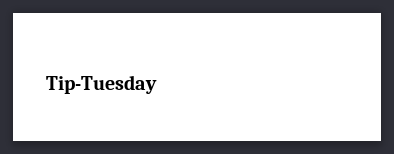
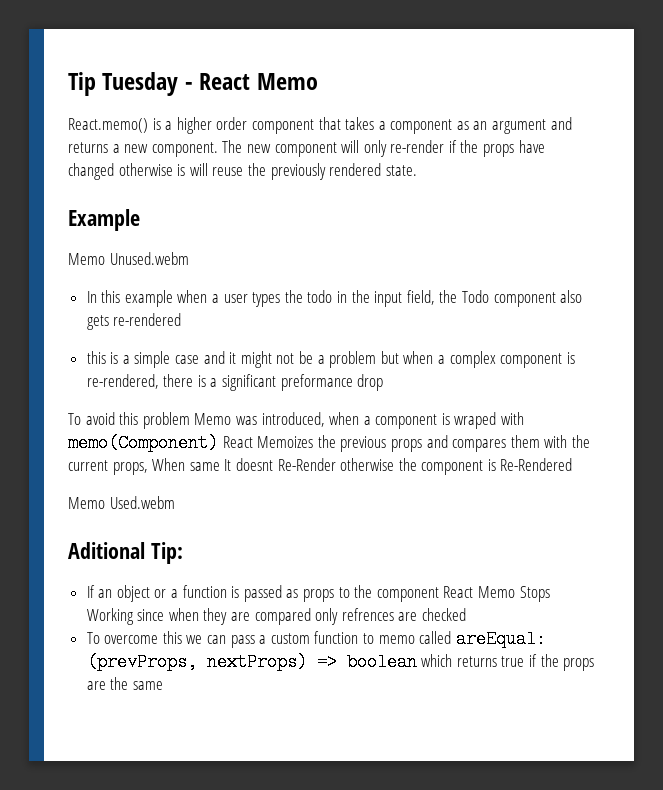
- Tip-Tuesday
+ Tip Tuesday - React Memo
+ React.memo() is a higher order component that takes a component as an argument and returns a new component. The new component will only re-render if the props have changed otherwise is will reuse the previously rendered state.
+ Example
+ Memo Unused.webm
+ In this example when a user types the todo in the input field, the Todo component also gets re-rendered
+ this is a simple case and it might not be a problem but when a complex component is re-rendered, there is a significant preformance drop
+ To avoid this problem Memo was introduced, when a component is wraped with memo(Component) React Memoizes the previous props and compares them with the current props, When same It doesnt Re-Render otherwise the component is Re-Rendered
+ Memo Used.webm
+ Aditional Tip:
+ If an object or a function is passed as props to the component React Memo Stops Working since when they are compared only refrences are checked
+ To overcome this we can pass a custom function to memo called areEqual: (prevProps, nextProps) => boolean which returns true if the props are the same

